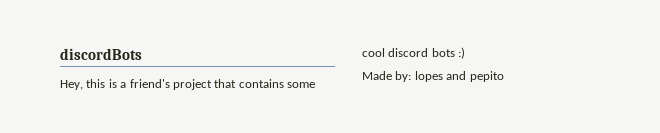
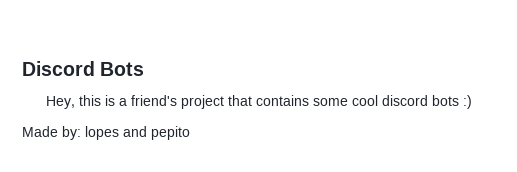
- discordBots
+ Discord Bots

